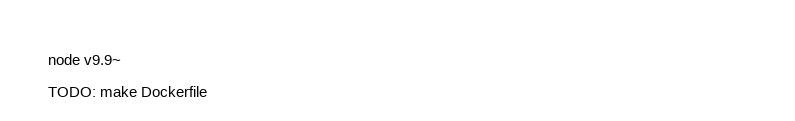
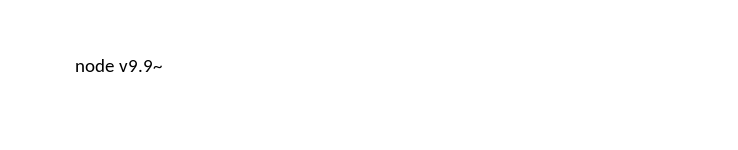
- TODO: make Dockerfile

